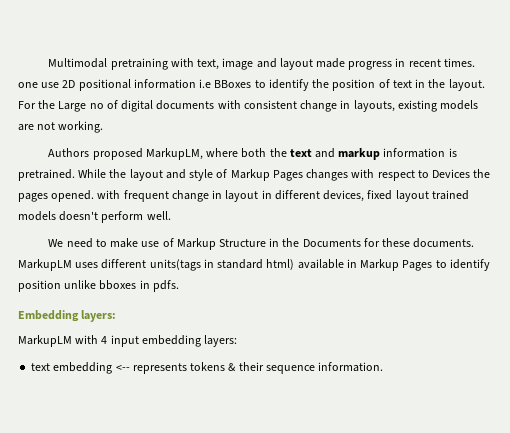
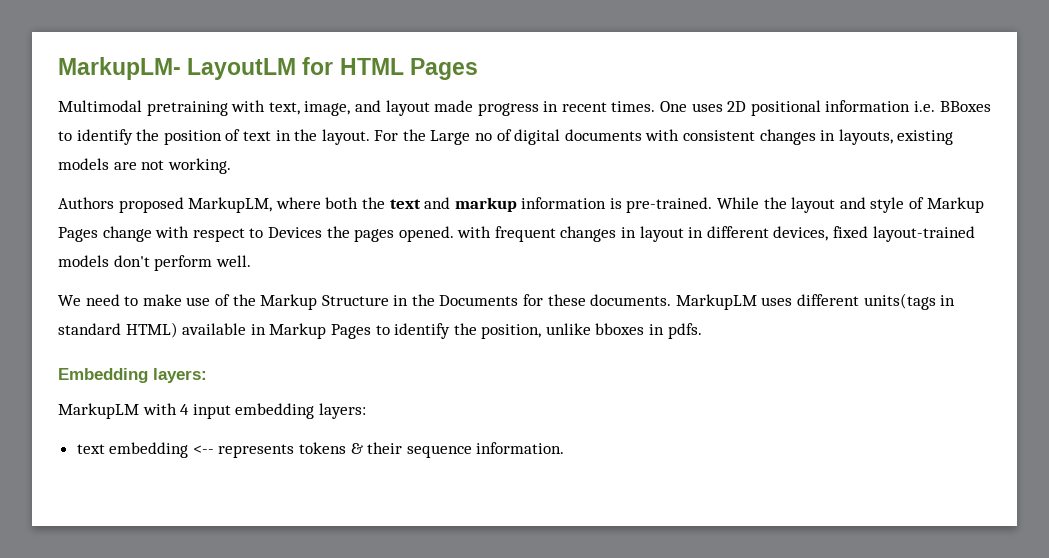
+ MarkupLM- LayoutLM for HTML Pages
- Multimodal pretraining with text, image and layout made progress in recent times. one use 2D positional information i.e BBoxes to identify the position of text in the layout.
+ Multimodal pretraining with text, image, and layout made progress in recent times. One uses 2D positional information i.e. BBoxes to identify the position of text in the layout.
- For the Large no of digital documents with consistent change in layouts, existing models are not working.
+ For the Large no of digital documents with consistent changes in layouts, existing models are not working.
- Authors proposed MarkupLM, where both the text and markup information is pretrained.
+ Authors proposed MarkupLM, where both the text and markup information is pre-trained.
- While the layout and style of Markup Pages changes with respect to Devices the pages opened. with frequent change in layout in different devices, fixed layout trained models doesn't perform well.
+ While the layout and style of Markup Pages change with respect to Devices the pages opened. with frequent changes in layout in different devices, fixed layout-trained models don't perform well.
- We need to make use of Markup Structure in the Documents for these documents.
+ We need to make use of the Markup Structure in the Documents for these documents.
- MarkupLM uses different units(tags in standard html) available in Markup Pages to identify position unlike bboxes in pdfs.
+ MarkupLM uses different units(tags in standard HTML) available in Markup Pages to identify the position, unlike bboxes in pdfs.

